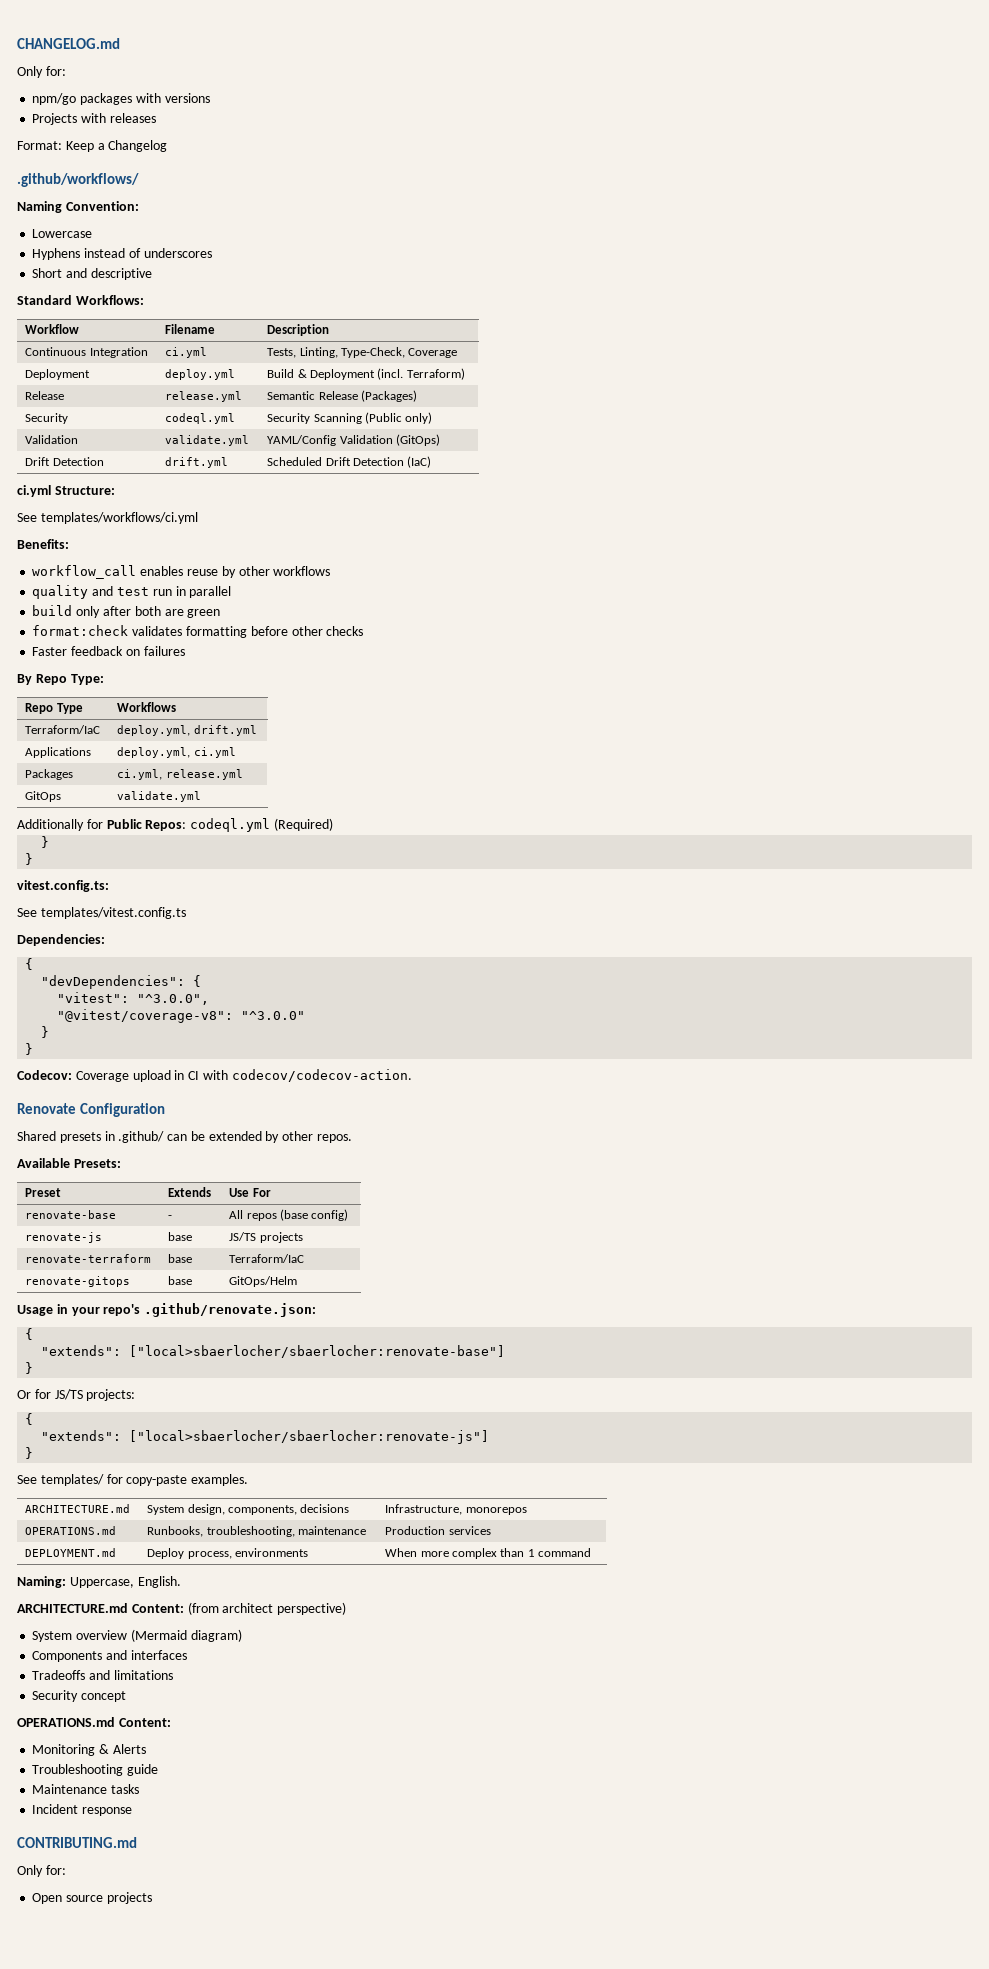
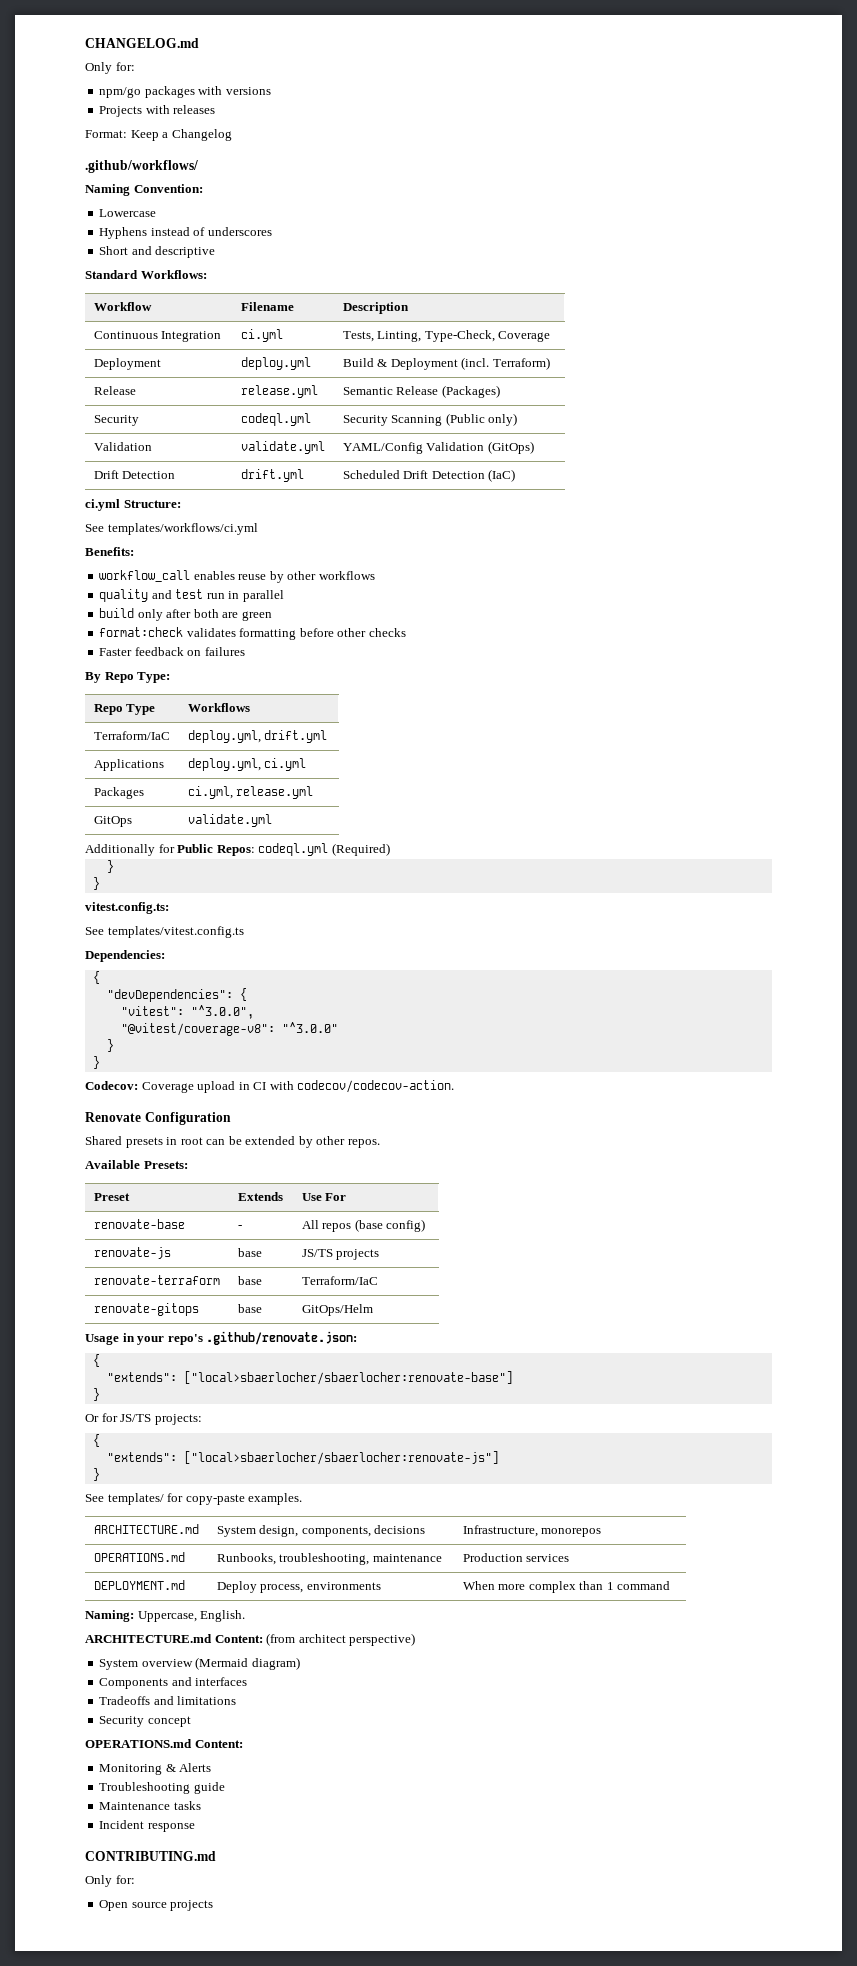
- Shared presets in .github/ can be extended by other repos.
+ Shared presets in root can be extended by other repos.

